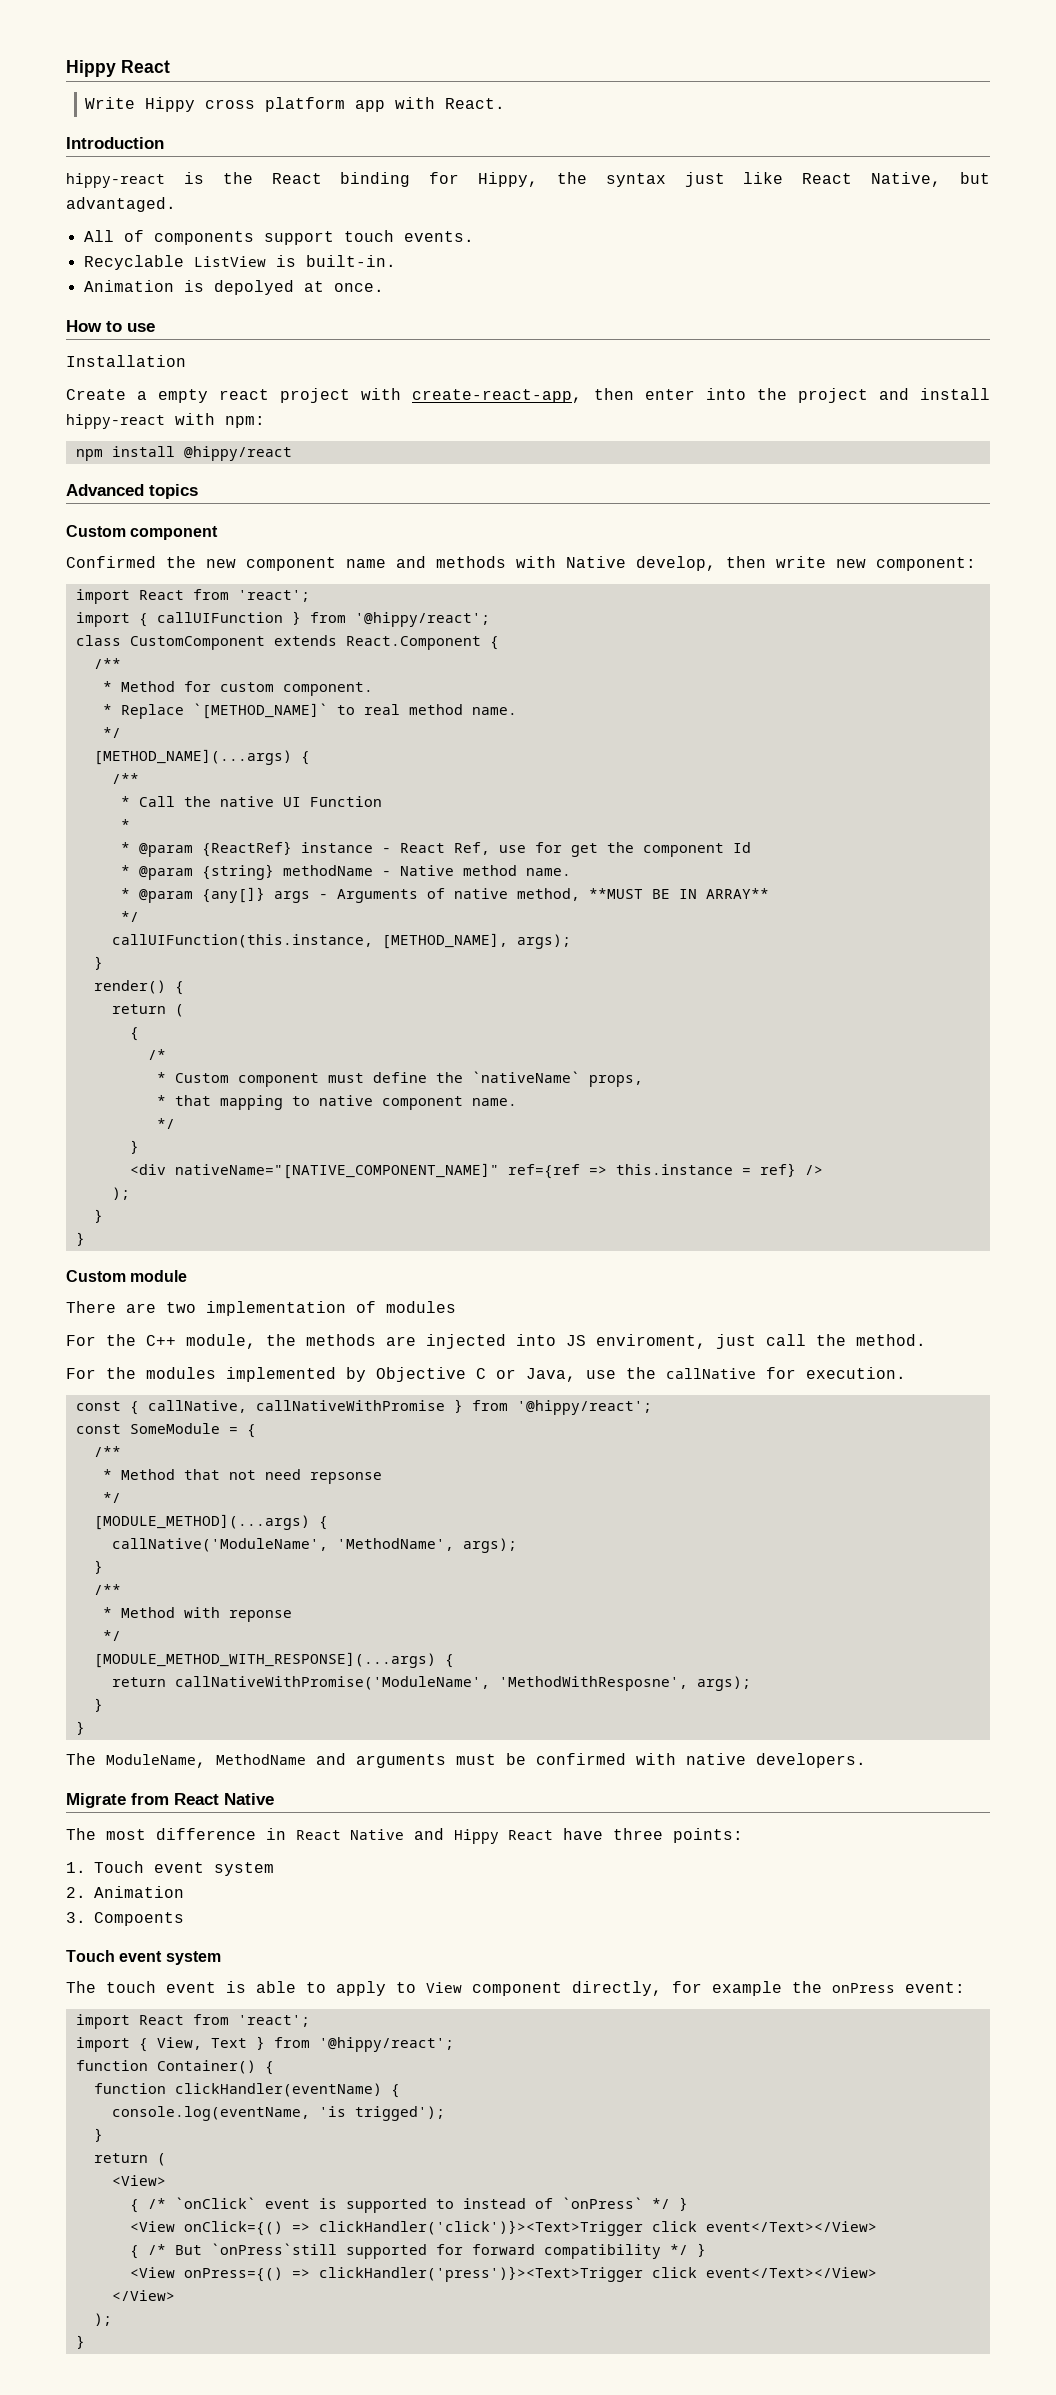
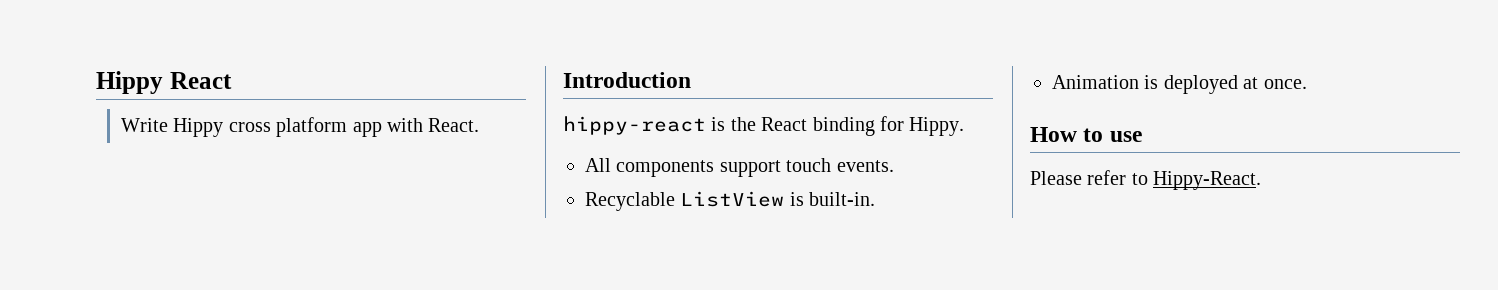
- hippy-react is the React binding for Hippy, the syntax just like React Native, but advantaged.
+ hippy-react is the React binding for Hippy.
- All of components support touch events.
+ All components support touch events.
- Animation is depolyed at once.
+ Animation is deployed at once.
- Installation
- Create a empty react project with create-react-app, then enter into the project and install hippy-react with npm:
- npm install @hippy/react
- Advanced topics
- Custom component
- Confirmed the new component name and methods with Native develop, then write new component:
- import React from 'react';
- import { callUIFunction } from '@hippy/react';
- class CustomComponent extends React.Component {
- /**
- * Method for custom component.
- * Replace `[METHOD_NAME]` to real method name.
- */
- [METHOD_NAME](...args) {
- /**
- * Call the native UI Function
- *
- * @param {ReactRef} instance - React Ref, use for get the component Id
- * @param {string} methodName - Native method name.
- * @param {any[]} args - Arguments of native method, **MUST BE IN ARRAY**
- */
- callUIFunction(this.instance, [METHOD_NAME], args);
- }
- render() {
- return (
- {
- /*
- * Custom component must define the `nativeName` props,
- * that mapping to native component name.
- */
- }
- <div nativeName="[NATIVE_COMPONENT_NAME]" ref={ref => this.instance = ref} />
- );
- }
- }
- Custom module
- There are two implementation of modules
- For the C++ module, the methods are injected into JS enviroment, just call the method.
- For the modules implemented by Objective C or Java, use the callNative for execution.
- const { callNative, callNativeWithPromise } from '@hippy/react';
- const SomeModule = {
- /**
- * Method that not need repsonse
- */
- [MODULE_METHOD](...args) {
- callNative('ModuleName', 'MethodName', args);
- }
- /**
- * Method with reponse
- */
- [MODULE_METHOD_WITH_RESPONSE](...args) {
- return callNativeWithPromise('ModuleName', 'MethodWithResposne', args);
- }
- }
- The ModuleName, MethodName and arguments must be confirmed with native developers.
- Migrate from React Native
- The most difference in React Native and Hippy React have three points:
- 1. Touch event system
- 2. Animation
- 3. Compoents
- Touch event system
- The touch event is able to apply to View component directly, for example the onPress event:
- import React from 'react';
- import { View, Text } from '@hippy/react';
- function Container() {
- function clickHandler(eventName) {
- console.log(eventName, 'is trigged');
- }
- return (
- <View>
- { /* `onClick` event is supported to instead of `onPress` */ }
- <View onClick={() => clickHandler('click')}><Text>Trigger click event</Text></View>
- { /* But `onPress`still supported for forward compatibility */ }
- <View onPress={() => clickHandler('press')}><Text>Trigger click event</Text></View>
- </View>
- );
- }
+ Please refer to Hippy-React.

